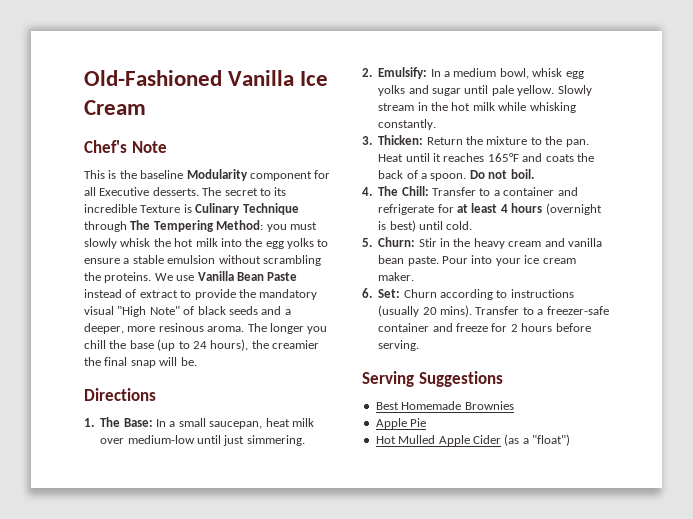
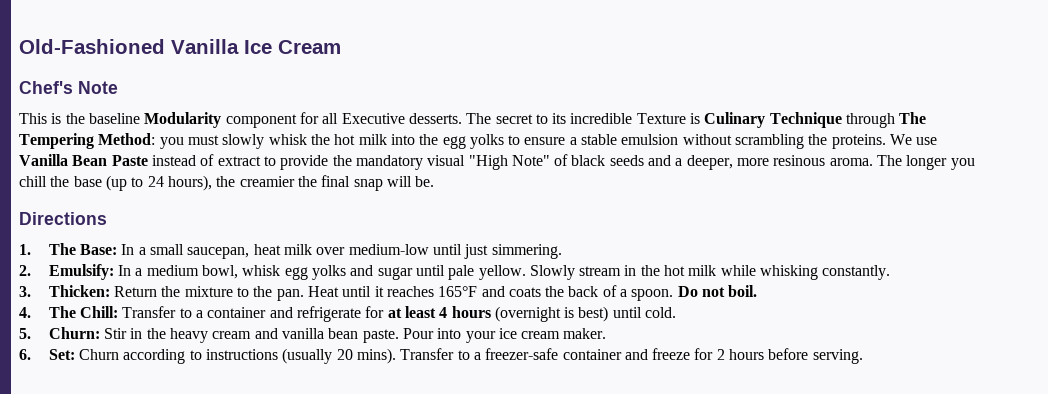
- Serving Suggestions
- Best Homemade Brownies
- Apple Pie
- Hot Mulled Apple Cider (as a "float")

